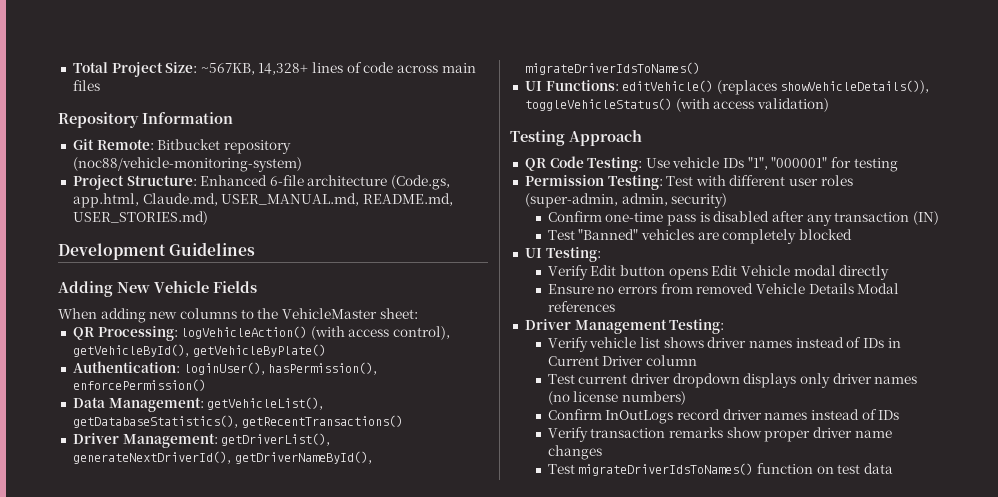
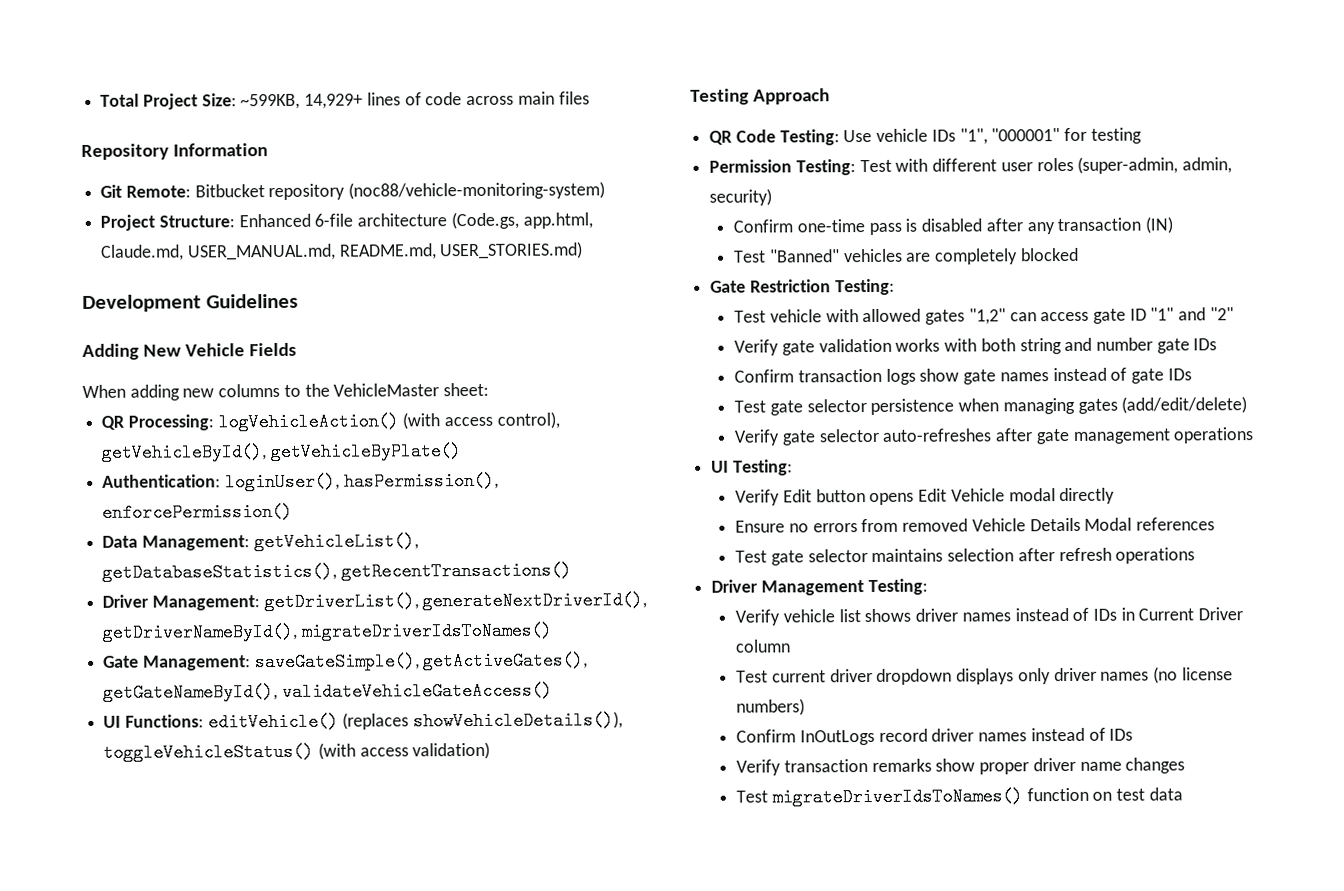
- Total Project Size: ~567KB, 14,328+ lines of code across main files
+ Total Project Size: ~599KB, 14,929+ lines of code across main files
+ Gate Management: saveGateSimple(), getActiveGates(), getGateNameById(), validateVehicleGateAccess()
+ Gate Restriction Testing:
+ Test vehicle with allowed gates "1,2" can access gate ID "1" and "2"
+ Verify gate validation works with both string and number gate IDs
+ Confirm transaction logs show gate names instead of gate IDs
+ Test gate selector persistence when managing gates (add/edit/delete)
+ Verify gate selector auto-refreshes after gate management operations
+ Test gate selector maintains selection after refresh operations

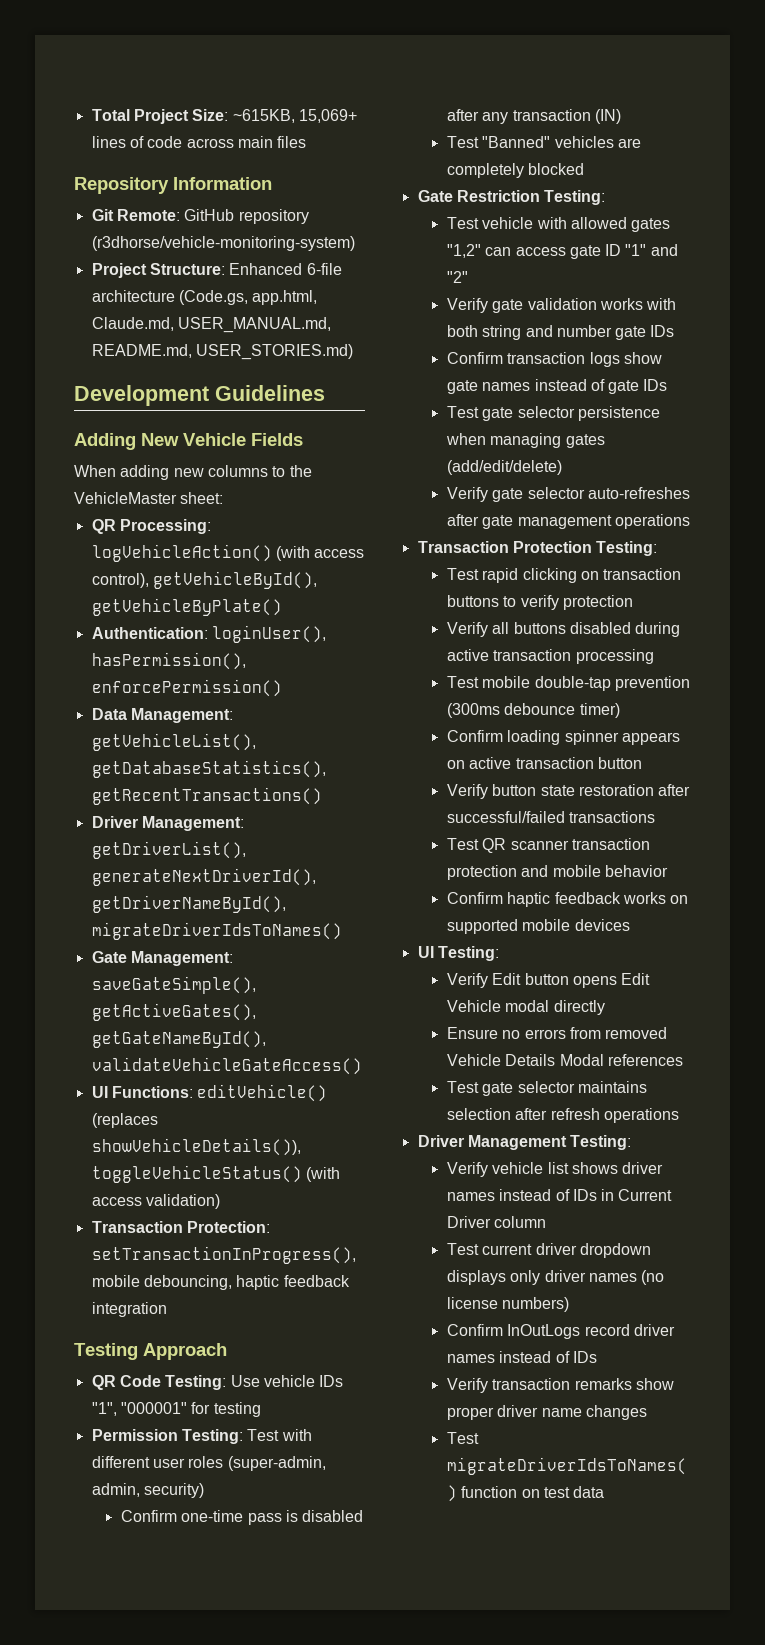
- Total Project Size: ~599KB, 14,929+ lines of code across main files
+ Total Project Size: ~615KB, 15,069+ lines of code across main files
- Git Remote: Bitbucket repository (noc88/vehicle-monitoring-system)
+ Git Remote: GitHub repository (r3dhorse/vehicle-monitoring-system)
+ Transaction Protection: setTransactionInProgress(), mobile debouncing, haptic feedback integration
+ Transaction Protection Testing:
+ Test rapid clicking on transaction buttons to verify protection
+ Verify all buttons disabled during active transaction processing
+ Test mobile double-tap prevention (300ms debounce timer)
+ Confirm loading spinner appears on active transaction button
+ Verify button state restoration after successful/failed transactions
+ Test QR scanner transaction protection and mobile behavior
+ Confirm haptic feedback works on supported mobile devices

